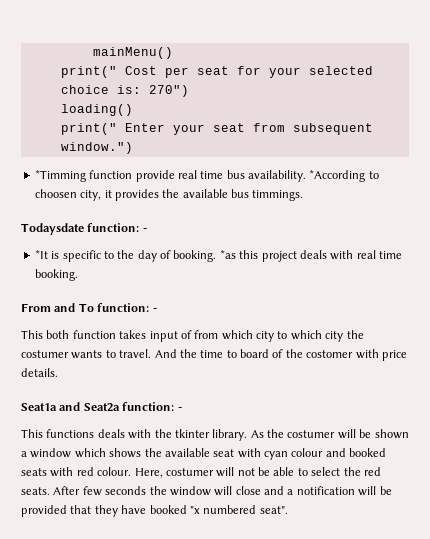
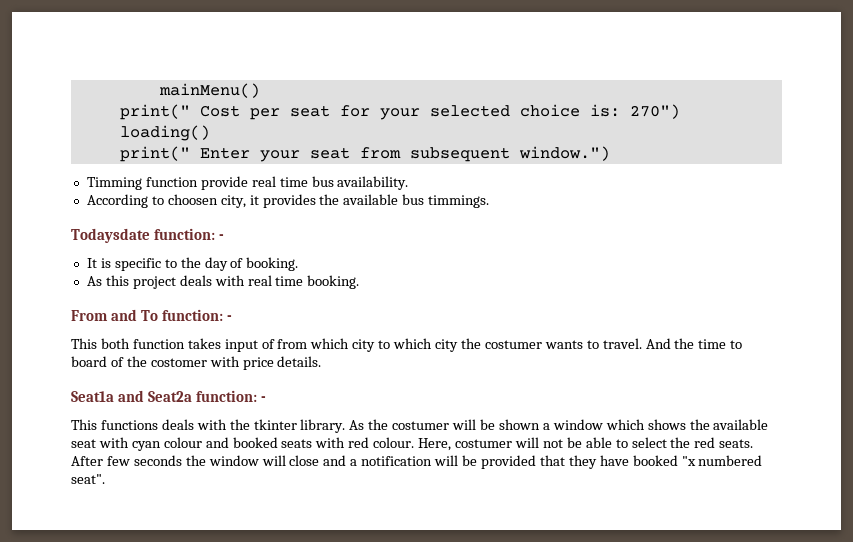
- *Timming function provide real time bus availability. *According to choosen city, it provides the available bus timmings.
+ Timming function provide real time bus availability.
+ According to choosen city, it provides the available bus timmings.
- *It is specific to the day of booking. *as this project deals with real time booking.
+ It is specific to the day of booking.
+ As this project deals with real time booking.

